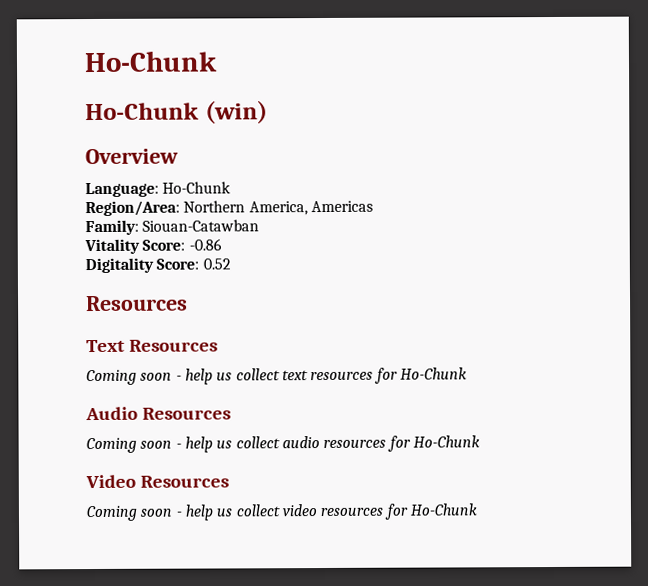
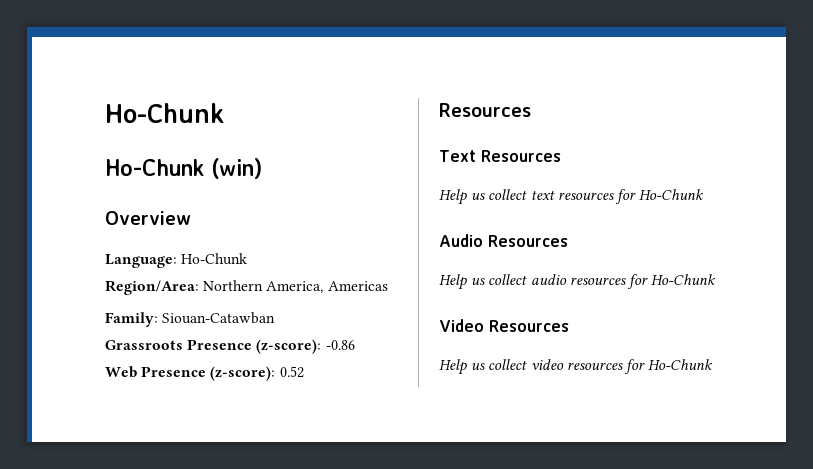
- Vitality Score: -0.86
- Digitality Score: 0.52
+ Grassroots Presence (z-score): -0.86
+ Web Presence (z-score): 0.52
- Coming soon - help us collect text resources for Ho-Chunk
+ Help us collect text resources for Ho-Chunk
- Coming soon - help us collect audio resources for Ho-Chunk
+ Help us collect audio resources for Ho-Chunk
- Coming soon - help us collect video resources for Ho-Chunk
+ Help us collect video resources for Ho-Chunk

